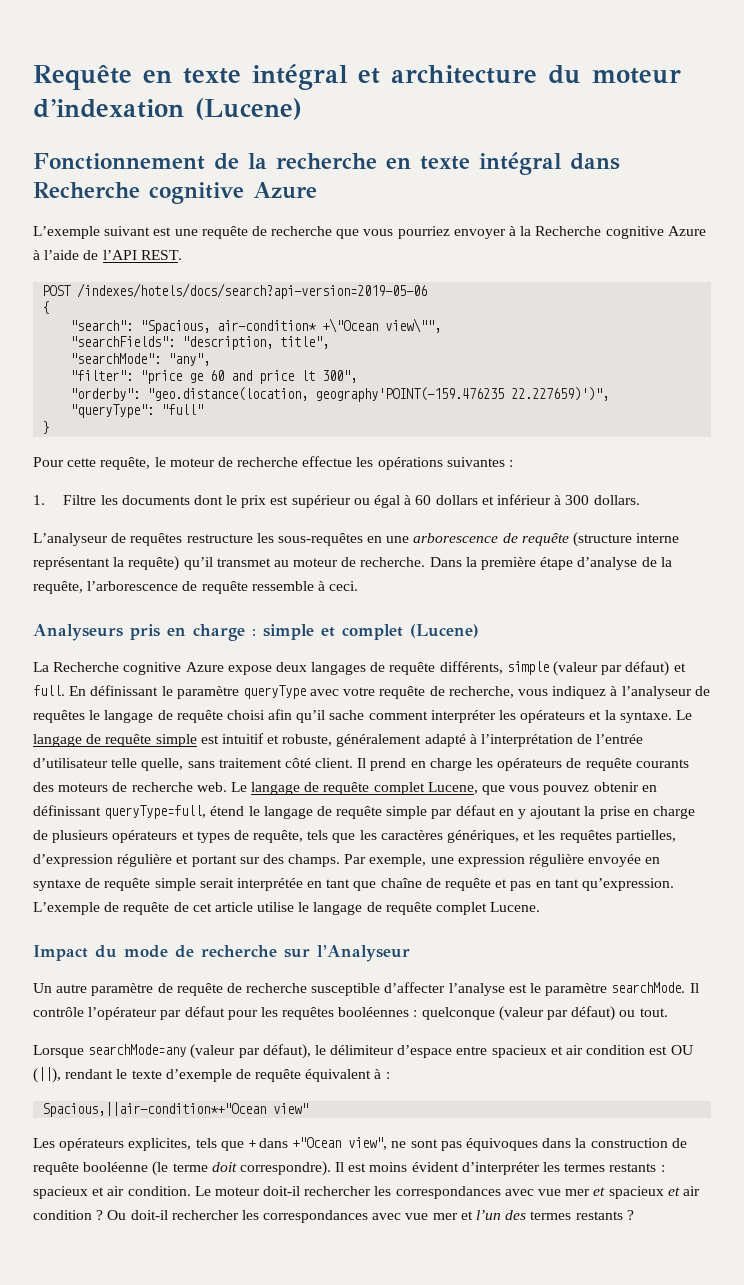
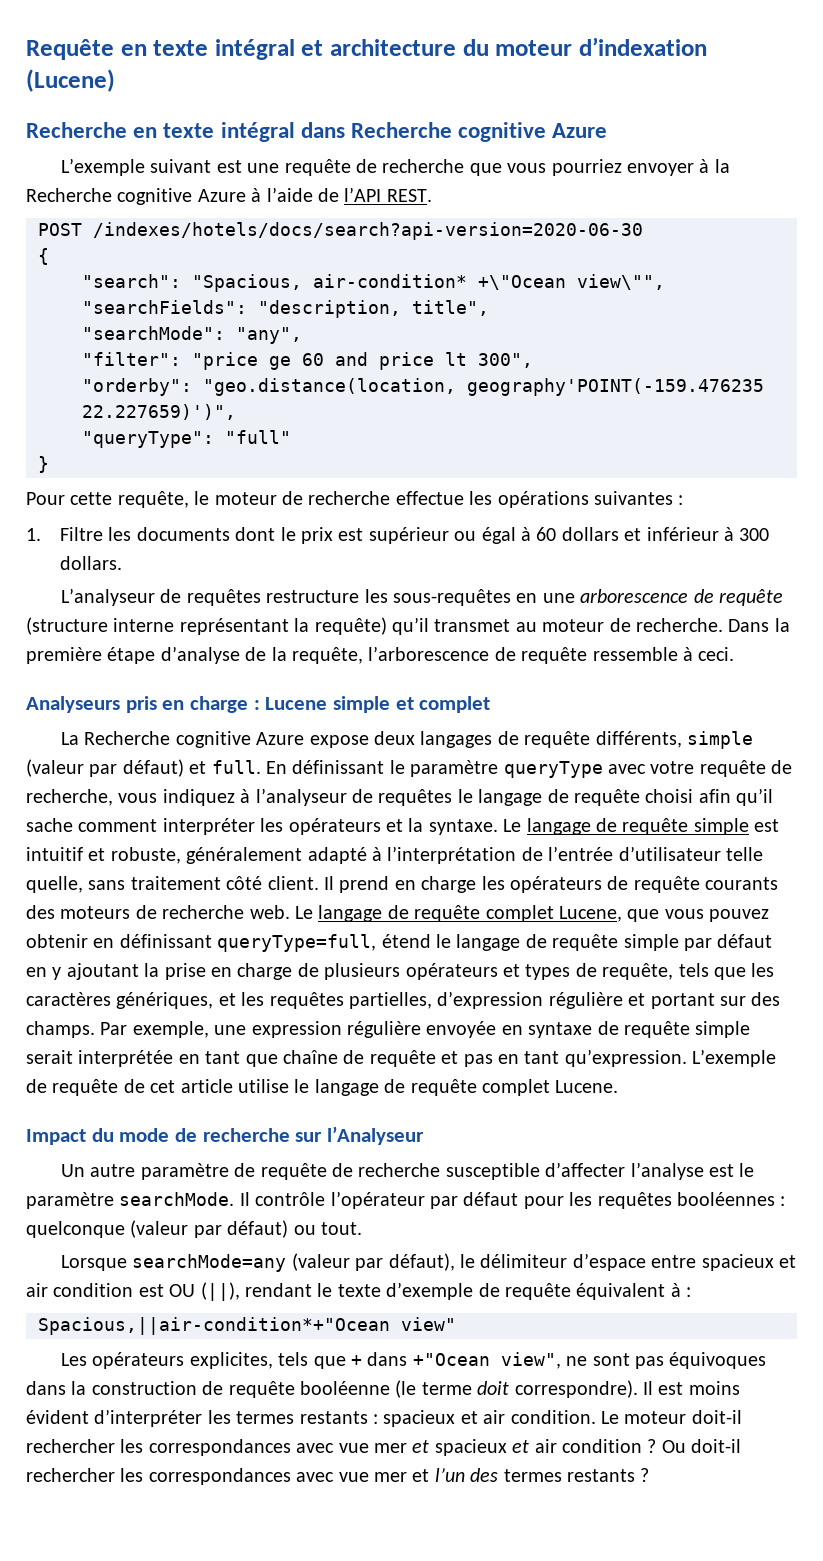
- Fonctionnement de la recherche en texte intégral dans Recherche cognitive Azure
+ Recherche en texte intégral dans Recherche cognitive Azure
- POST /indexes/hotels/docs/search?api-version=2019-05-06
+ POST /indexes/hotels/docs/search?api-version=2020-06-30
- Analyseurs pris en charge : simple et complet (Lucene)
+ Analyseurs pris en charge : Lucene simple et complet

